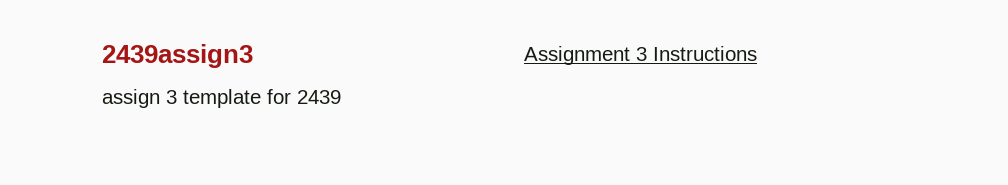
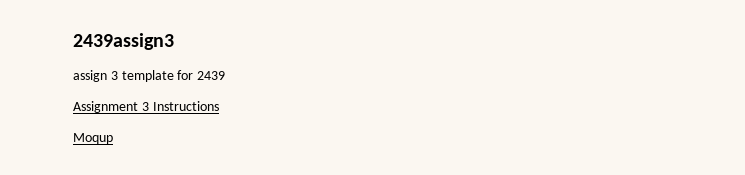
+ Moqup

